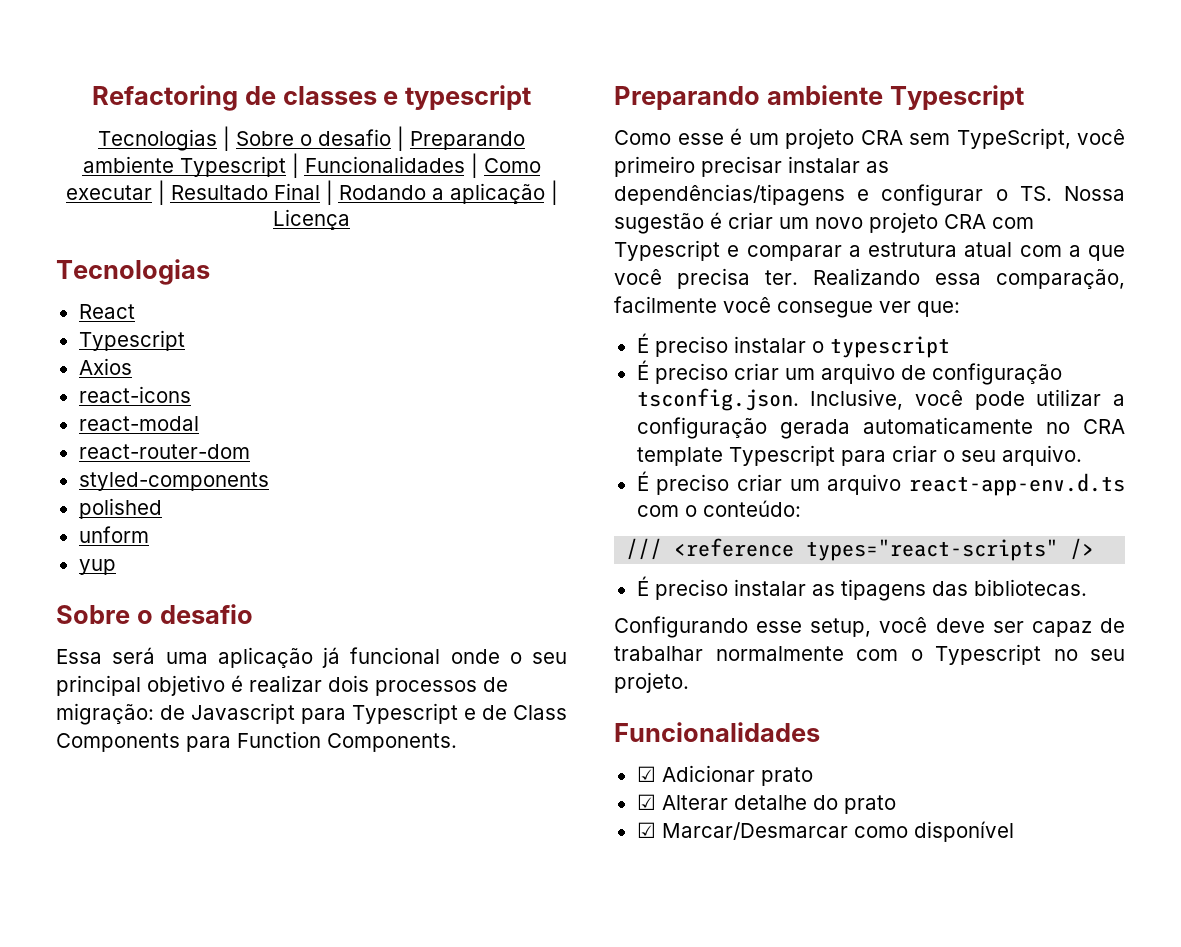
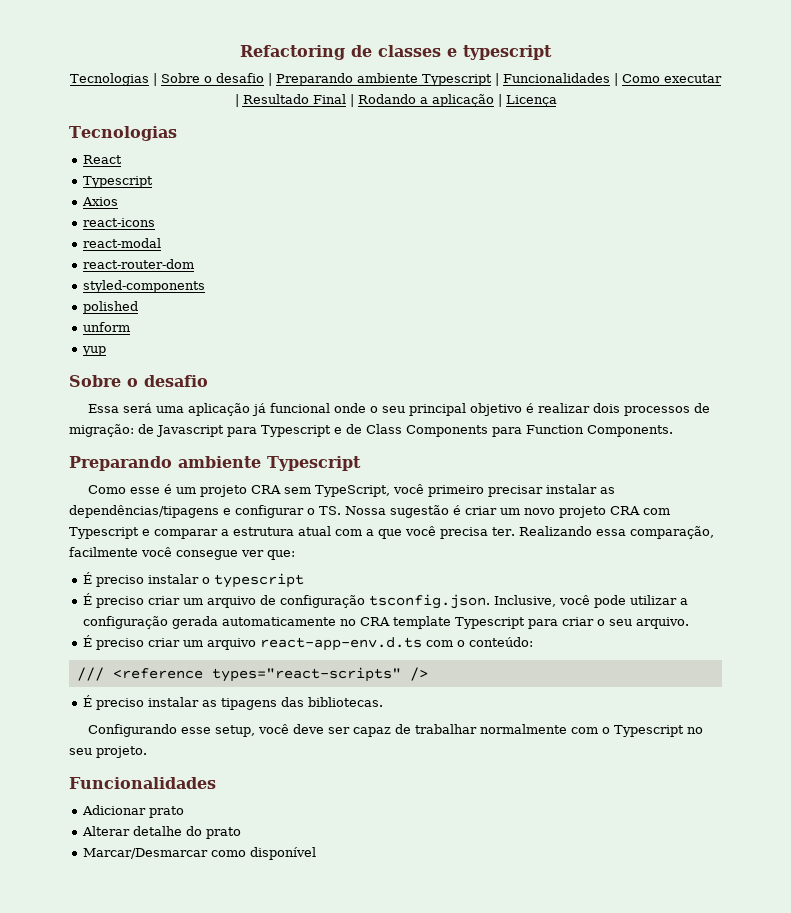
- ☑ Adicionar prato
+ Adicionar prato
- ☑ Alterar detalhe do prato
+ Alterar detalhe do prato
- ☑ Marcar/Desmarcar como disponível
+ Marcar/Desmarcar como disponível

